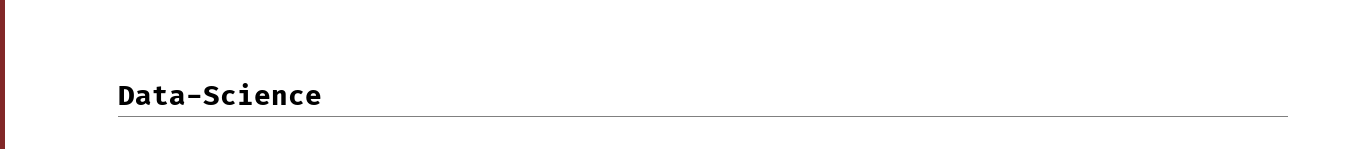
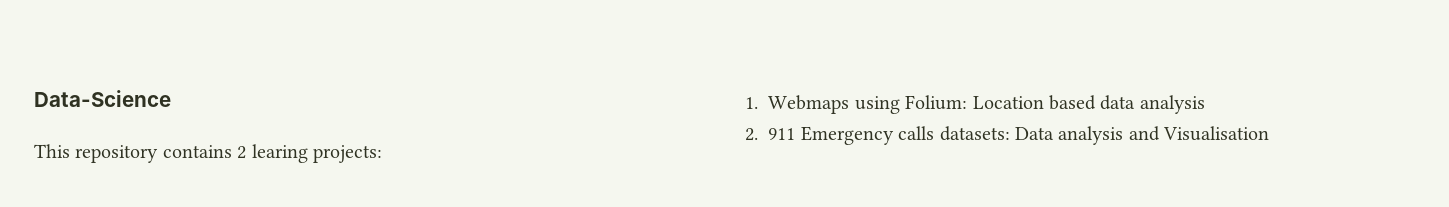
+ This repository contains 2 learing projects:
+ 1. Webmaps using Folium: Location based data analysis
+ 2. 911 Emergency calls datasets: Data analysis and Visualisation

